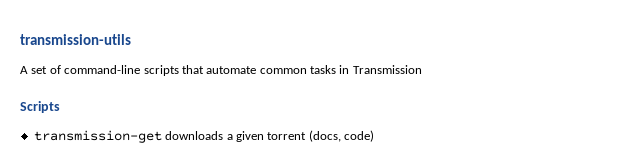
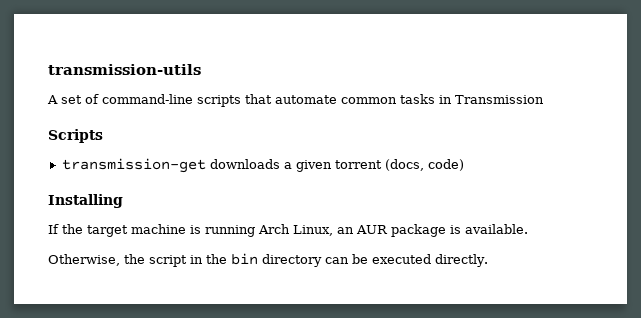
+ Installing
+ If the target machine is running Arch Linux, an AUR package is available.
+ Otherwise, the script in the bin directory can be executed directly.

